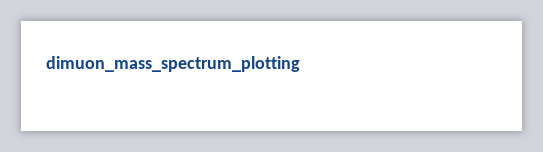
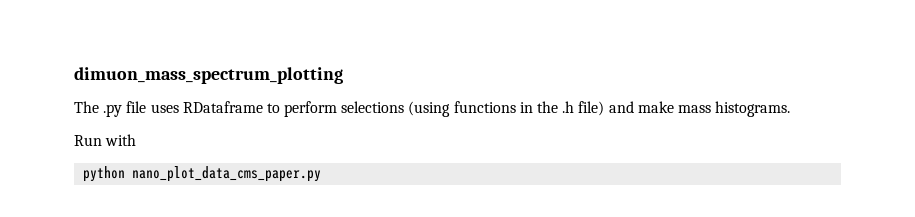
+ The .py file uses RDataframe to perform selections (using functions in the .h file) and make mass histograms.
+ Run with
+ python nano_plot_data_cms_paper.py

